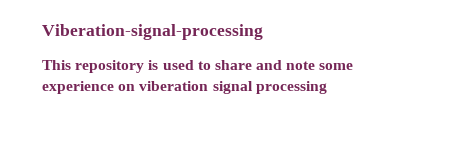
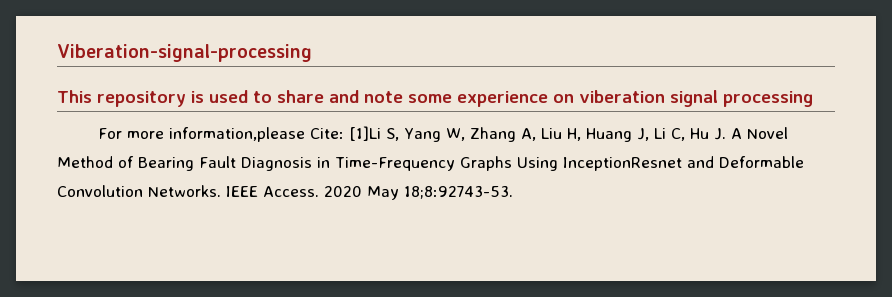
+ For more information,please Cite: [1]Li S, Yang W, Zhang A, Liu H, Huang J, Li C, Hu J. A Novel Method of Bearing Fault Diagnosis in Time-Frequency Graphs Using InceptionResnet and Deformable Convolution Networks. IEEE Access. 2020 May 18;8:92743-53.

